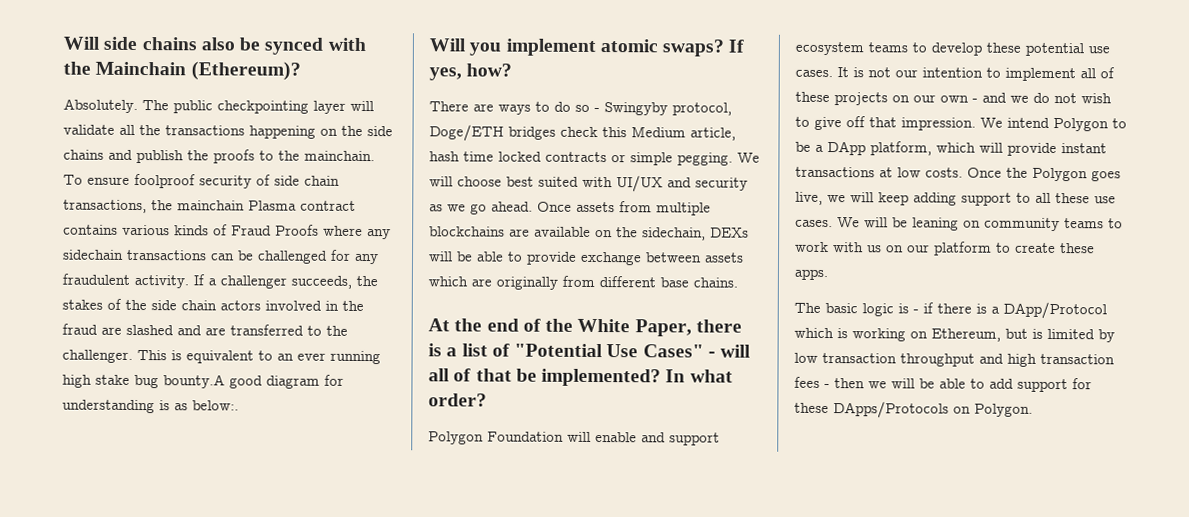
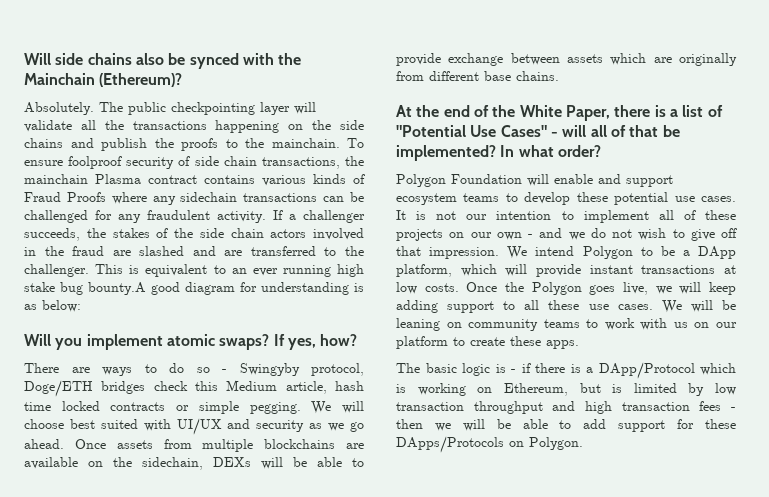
- This is equivalent to an ever running high stake bug bounty.A good diagram for understanding is as below:.
+ This is equivalent to an ever running high stake bug bounty.A good diagram for understanding is as below:

